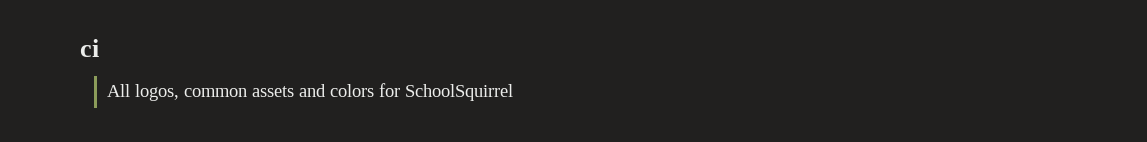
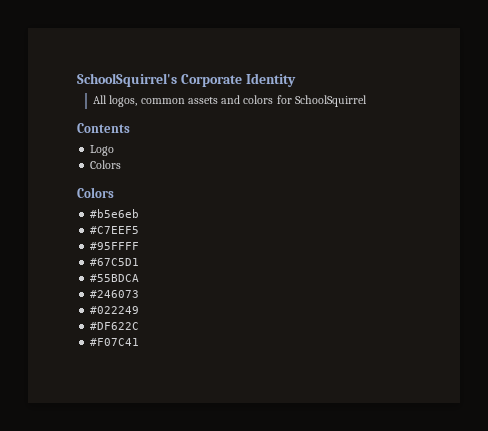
- ci
+ SchoolSquirrel's Corporate Identity
+ Contents
+ Logo
+ Colors
+ Colors
+ #b5e6eb
+ #C7EEF5
+ #95FFFF
+ #67C5D1
+ #55BDCA
+ #246073
+ #022249
+ #DF622C
+ #F07C41

